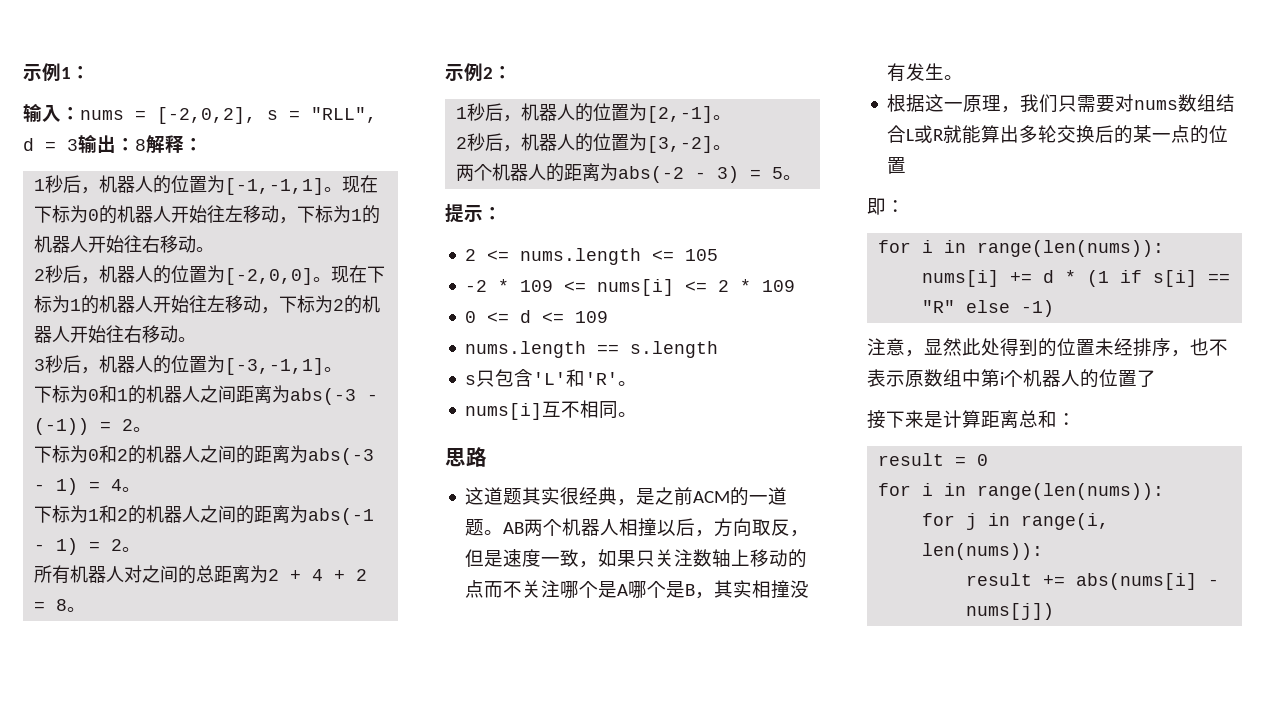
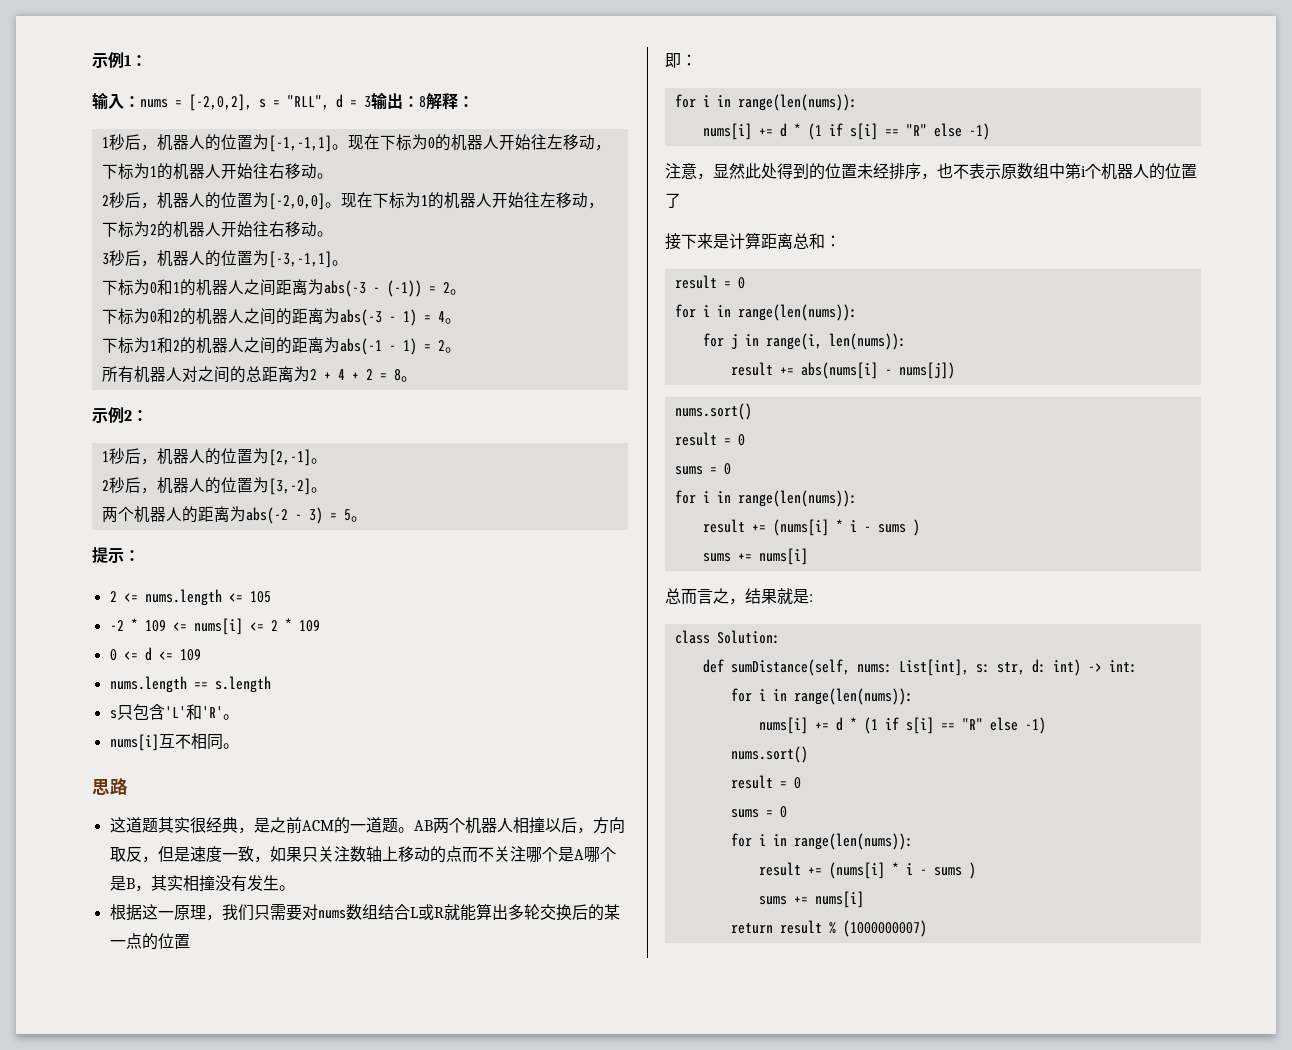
  result += abs(nums[i] - nums[j])
+ nums.sort()
+ result = 0
+ sums = 0
+ for i in range(len(nums)):
+ result += (nums[i] * i - sums )
+ sums += nums[i]
+ 总而言之，结果就是:
+ class Solution:
+ def sumDistance(self, nums: List[int], s: str, d: int) -> int:
+ for i in range(len(nums)):
+ nums[i] += d * (1 if s[i] == "R" else -1)
+ nums.sort()
+ result = 0
+ sums = 0
+ for i in range(len(nums)):
+ result += (nums[i] * i - sums )
+ sums += nums[i]
+ return result % (1000000007)

